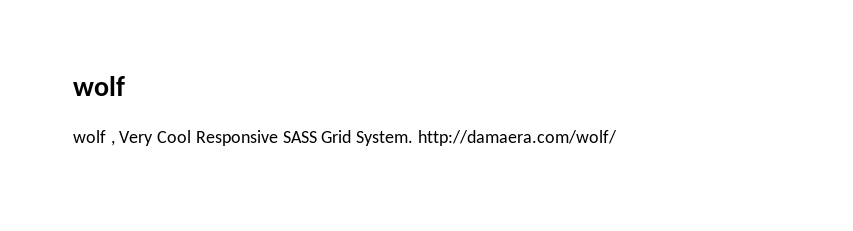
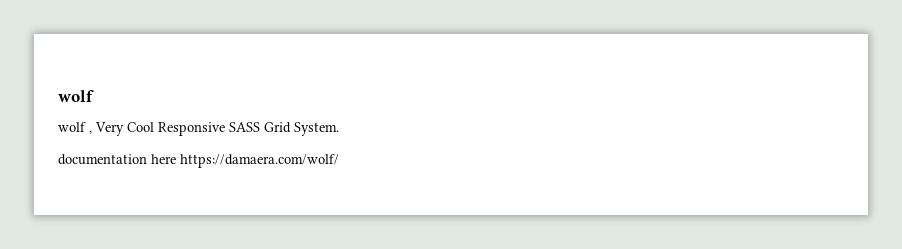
- wolf , Very Cool Responsive SASS Grid System. http://damaera.com/wolf/
+ wolf , Very Cool Responsive SASS Grid System.
+ documentation here https://damaera.com/wolf/

